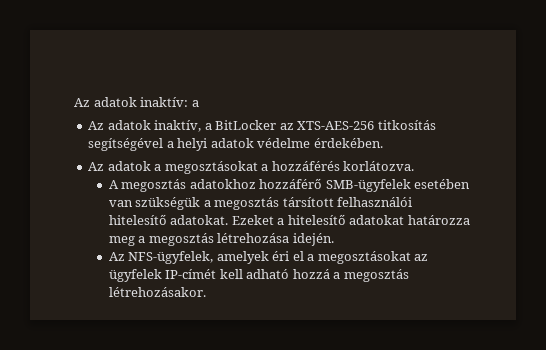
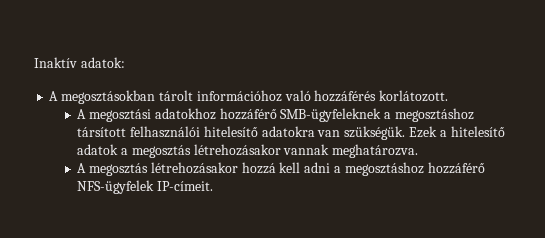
- Az adatok inaktív: a
- Az adatok inaktív, a BitLocker az XTS-AES-256 titkosítás segítségével a helyi adatok védelme érdekében.
- Az adatok a megosztásokat a hozzáférés korlátozva.
- A megosztás adatokhoz hozzáférő SMB-ügyfelek esetében van szükségük a megosztás társított felhasználói hitelesítő adatokat. Ezeket a hitelesítő adatokat határozza meg a megosztás létrehozása idején.
- Az NFS-ügyfelek, amelyek éri el a megosztásokat az ügyfelek IP-címét kell adható hozzá a megosztás létrehozásakor.
+ Inaktív adatok:
+ A megosztásokban tárolt információhoz való hozzáférés korlátozott.
+ A megosztási adatokhoz hozzáférő SMB-ügyfeleknek a megosztáshoz társított felhasználói hitelesítő adatokra van szükségük. Ezek a hitelesítő adatok a megosztás létrehozásakor vannak meghatározva.
+ A megosztás létrehozásakor hozzá kell adni a megosztáshoz hozzáférő NFS-ügyfelek IP-címeit.

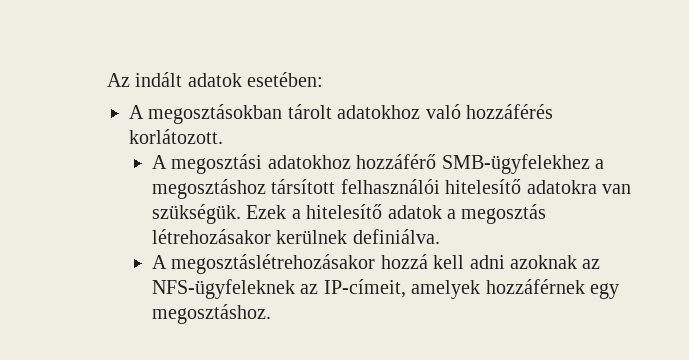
- Inaktív adatok:
+ Az indált adatok esetében:
- A megosztásokban tárolt információhoz való hozzáférés korlátozott.
+ A megosztásokban tárolt adatokhoz való hozzáférés korlátozott.
- A megosztási adatokhoz hozzáférő SMB-ügyfeleknek a megosztáshoz társított felhasználói hitelesítő adatokra van szükségük.
+ A megosztási adatokhoz hozzáférő SMB-ügyfelekhez a megosztáshoz társított felhasználói hitelesítő adatokra van szükségük.
- Ezek a hitelesítő adatok a megosztás létrehozásakor vannak meghatározva.
- A megosztás létrehozásakor hozzá kell adni a megosztáshoz hozzáférő NFS-ügyfelek IP-címeit.
+ Ezek a hitelesítő adatok a megosztás létrehozásakor kerülnek definiálva.
+ A megosztáslétrehozásakor hozzá kell adni azoknak az NFS-ügyfeleknek az IP-címeit, amelyek hozzáférnek egy megosztáshoz.

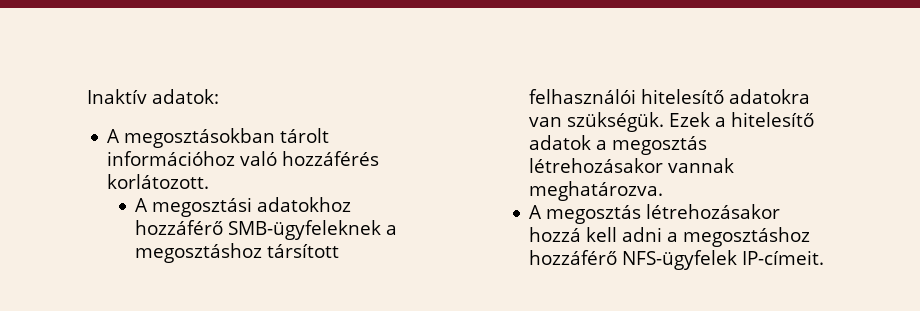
- Az indált adatok esetében:
+ Inaktív adatok:
- A megosztásokban tárolt adatokhoz való hozzáférés korlátozott.
+ A megosztásokban tárolt információhoz való hozzáférés korlátozott.
- A megosztási adatokhoz hozzáférő SMB-ügyfelekhez a megosztáshoz társított felhasználói hitelesítő adatokra van szükségük.
+ A megosztási adatokhoz hozzáférő SMB-ügyfeleknek a megosztáshoz társított felhasználói hitelesítő adatokra van szükségük.
- Ezek a hitelesítő adatok a megosztás létrehozásakor kerülnek definiálva.
- A megosztáslétrehozásakor hozzá kell adni azoknak az NFS-ügyfeleknek az IP-címeit, amelyek hozzáférnek egy megosztáshoz.
+ Ezek a hitelesítő adatok a megosztás létrehozásakor vannak meghatározva.
+ A megosztás létrehozásakor hozzá kell adni a megosztáshoz hozzáférő NFS-ügyfelek IP-címeit.

